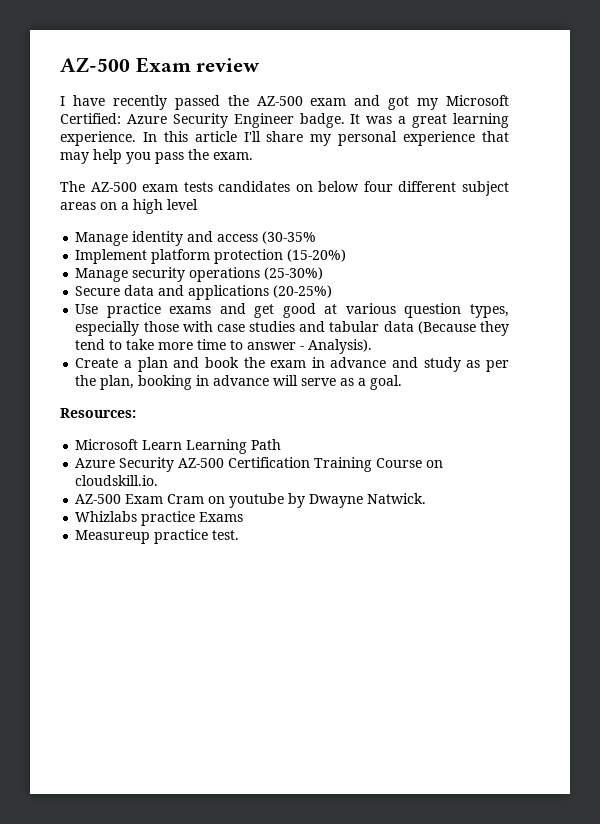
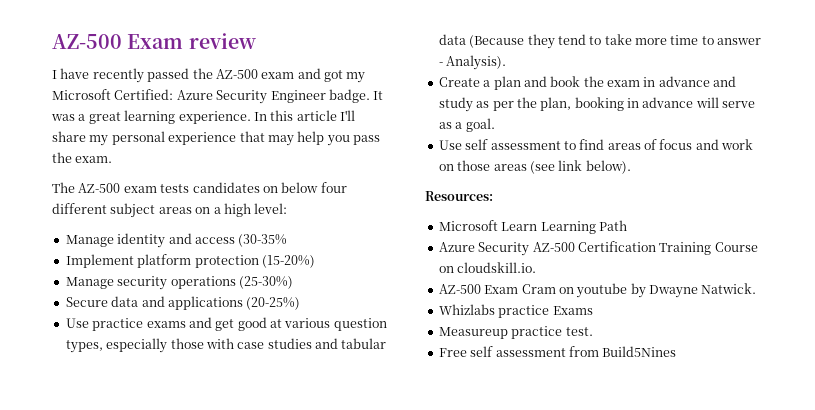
- The AZ-500 exam tests candidates on below four different subject areas on a high level
+ The AZ-500 exam tests candidates on below four different subject areas on a high level:
+ Use self assessment to find areas of focus and work on those areas (see link below).
+ Free self assessment from Build5Nines

